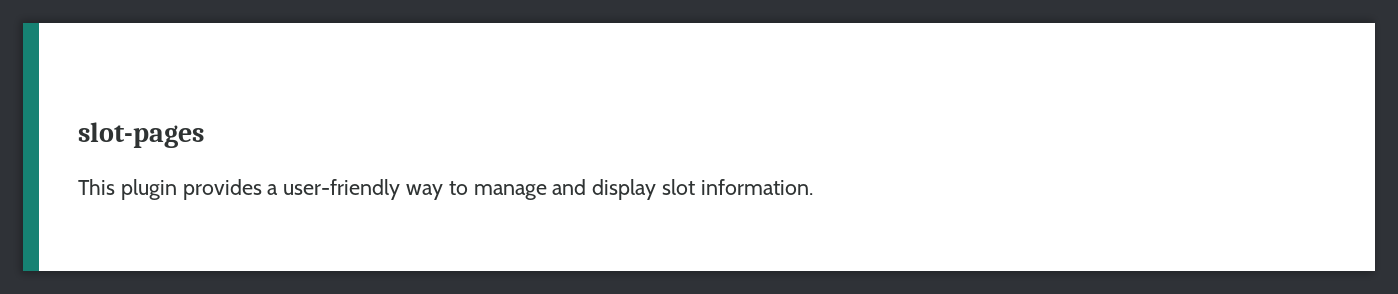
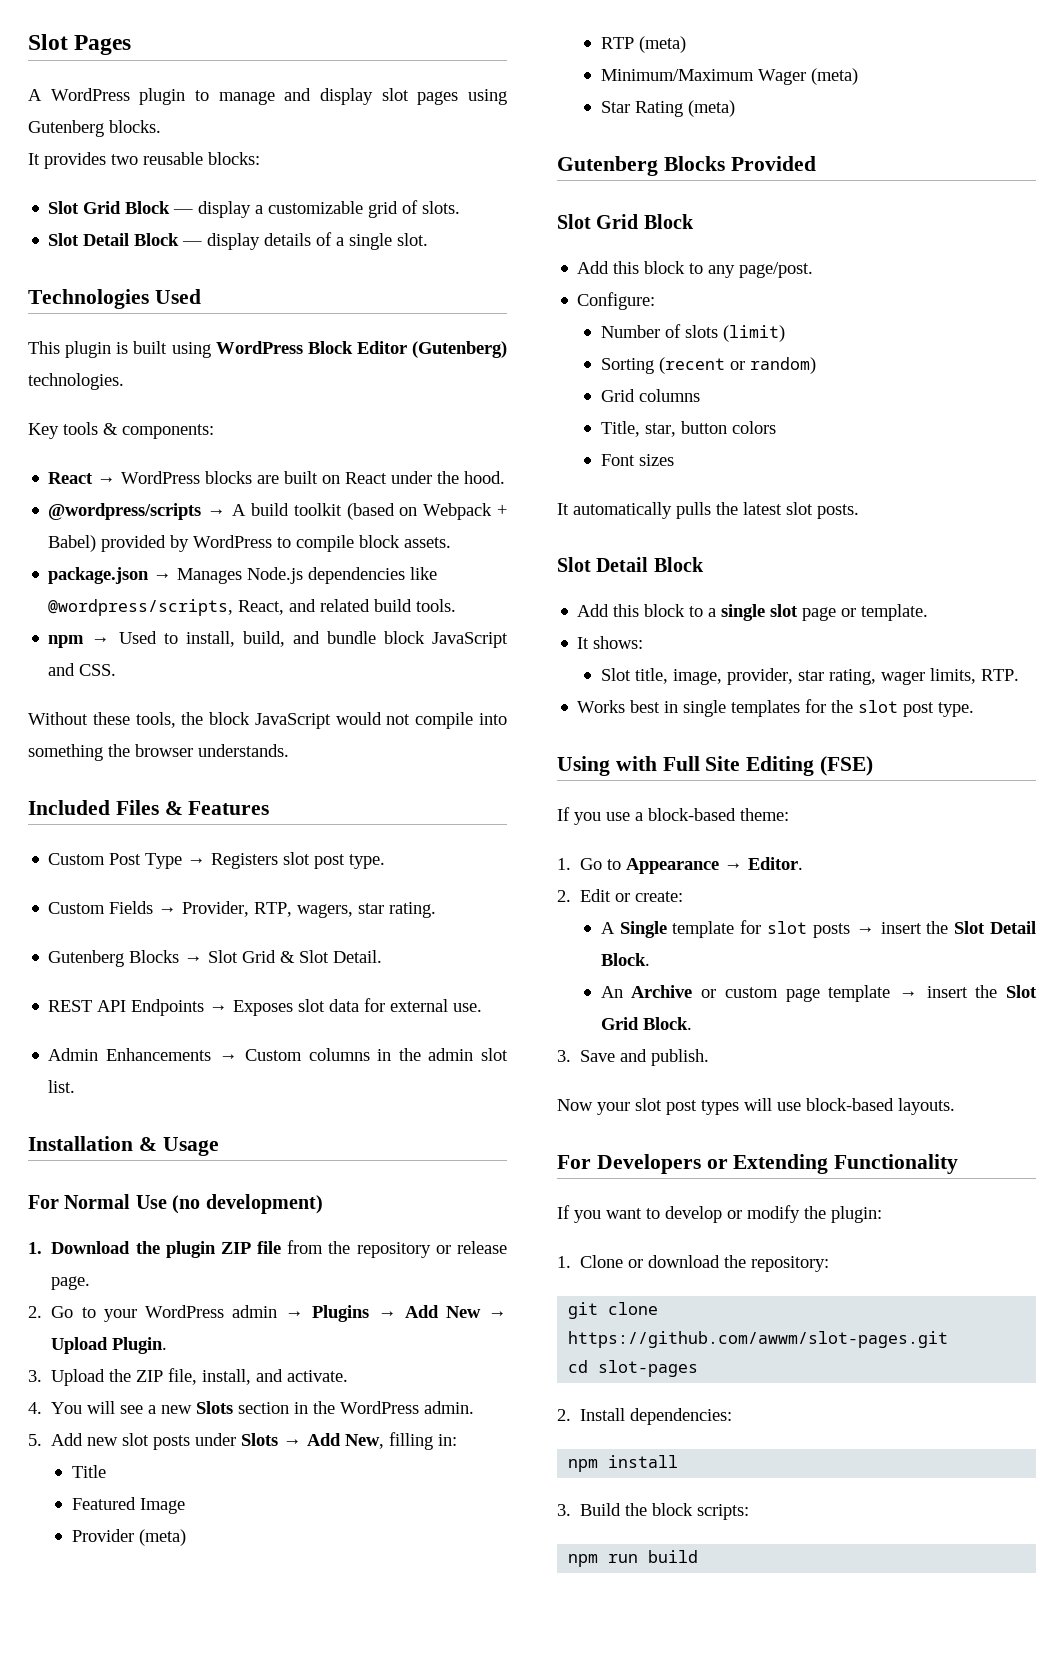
- slot-pages
- This plugin provides a user-friendly way to manage and display slot information.
+ Slot Pages
+ A WordPress plugin to manage and display slot pages using Gutenberg blocks.
+ It provides two reusable blocks:
+ Slot Grid Block — display a customizable grid of slots.
+ Slot Detail Block — display details of a single slot.
+ Technologies Used
+ This plugin is built using WordPress Block Editor (Gutenberg) technologies.
+ Key tools & components:
+ React → WordPress blocks are built on React under the hood.
+ @wordpress/scripts → A build toolkit (based on Webpack + Babel) provided by WordPress to compile block assets.
+ package.json → Manages Node.js dependencies like @wordpress/scripts, React, and related build tools.
+ npm → Used to install, build, and bundle block JavaScript and CSS.
+ Without these tools, the block JavaScript would not compile into something the browser understands.
+ Included Files & Features
+ Custom Post Type → Registers slot post type.
+ Custom Fields → Provider, RTP, wagers, star rating.
+ Gutenberg Blocks → Slot Grid & Slot Detail.
+ REST API Endpoints → Exposes slot data for external use.
+ Admin Enhancements → Custom columns in the admin slot list.
+ Installation & Usage
+ For Normal Use (no development)
+ 1. Download the plugin ZIP file from the repository or release page.
+ 2. Go to your WordPress admin → Plugins → Add New → Upload Plugin.
+ 3. Upload the ZIP file, install, and activate.
+ 4. You will see a new Slots section in the WordPress admin.
+ 5. Add new slot posts under Slots → Add New, filling in:
+ Title
+ Featured Image
+ Provider (meta)
+ RTP (meta)
+ Minimum/Maximum Wager (meta)
+ Star Rating (meta)
+ Gutenberg Blocks Provided
+ Slot Grid Block
+ Add this block to any page/post.
+ Configure:
+ Number of slots (limit)
+ Sorting (recent or random)
+ Grid columns
+ Title, star, button colors
+ Font sizes
+ It automatically pulls the latest slot posts.
+ Slot Detail Block
+ Add this block to a single slot page or template.
+ It shows:
+ Slot title, image, provider, star rating, wager limits, RTP.
+ Works best in single templates for the slot post type.
+ Using with Full Site Editing (FSE)
+ If you use a block-based theme:
+ 1. Go to Appearance → Editor.
+ 2. Edit or create:
+ A Single template for slot posts → insert the Slot Detail Block.
+ An Archive or custom page template → insert the Slot Grid Block.
+ 3. Save and publish.
+ Now your slot post types will use block-based layouts.
+ For Developers or Extending Functionality
+ If you want to develop or modify the plugin:
+ 1. Clone or download the repository:
+ git clone https://github.com/awwm/slot-pages.git
+ cd slot-pages
+ 2. Install dependencies:
+ npm install
+ 3. Build the block scripts:
+ npm run build

